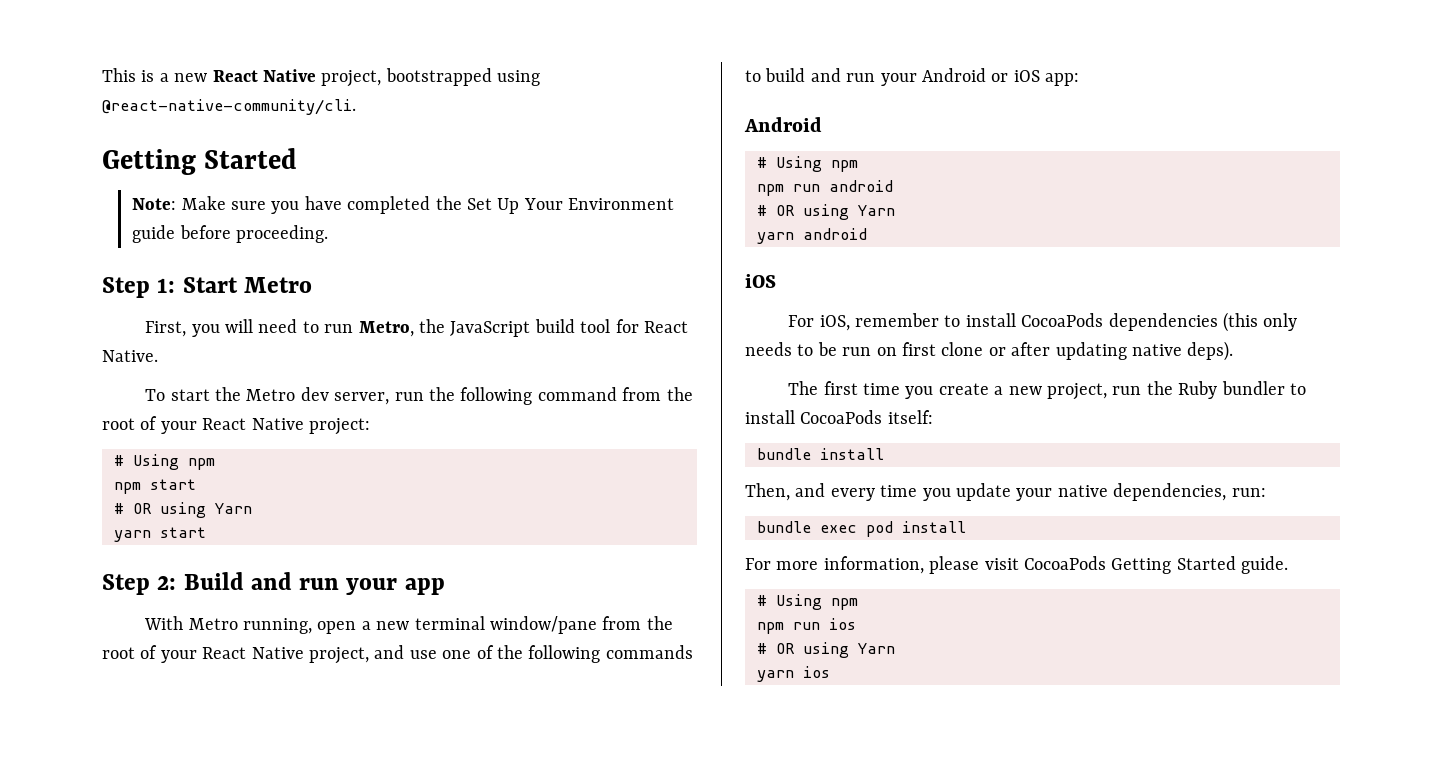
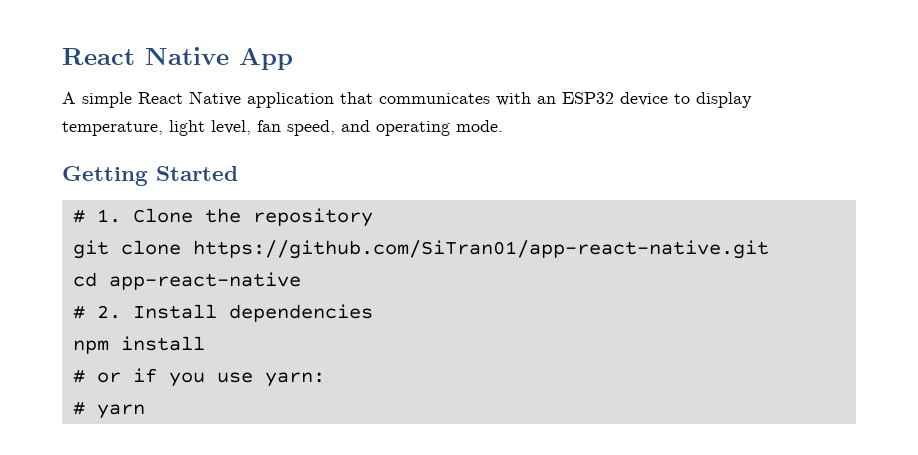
- This is a new React Native project, bootstrapped using @react-native-community/cli.
+ React Native App
+ A simple React Native application that communicates with an ESP32 device to display temperature, light level, fan speed, and operating mode.
  Getting Started
- Note: Make sure you have completed the Set Up Your Environment guide before proceeding.
- Step 1: Start Metro
- First, you will need to run Metro, the JavaScript build tool for React Native.
- To start the Metro dev server, run the following command from the root of your React Native project:
- # Using npm
- npm start
- # OR using Yarn
- yarn start
- Step 2: Build and run your app
- With Metro running, open a new terminal window/pane from the root of your React Native project, and use one of the following commands to build and run your Android or iOS app:
- Android
- # Using npm
- npm run android
- # OR using Yarn
- yarn android
- iOS
- For iOS, remember to install CocoaPods dependencies (this only needs to be run on first clone or after updating native deps).
- The first time you create a new project, run the Ruby bundler to install CocoaPods itself:
- bundle install
- Then, and every time you update your native dependencies, run:
- bundle exec pod install
- For more information, please visit CocoaPods Getting Started guide.
- # Using npm
- npm run ios
- # OR using Yarn
- yarn ios
+ # 1. Clone the repository
+ git clone https://github.com/SiTran01/app-react-native.git
+ cd app-react-native
+ # 2. Install dependencies
+ npm install
+ # or if you use yarn:
+ # yarn

